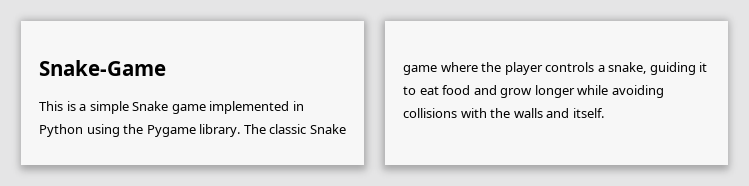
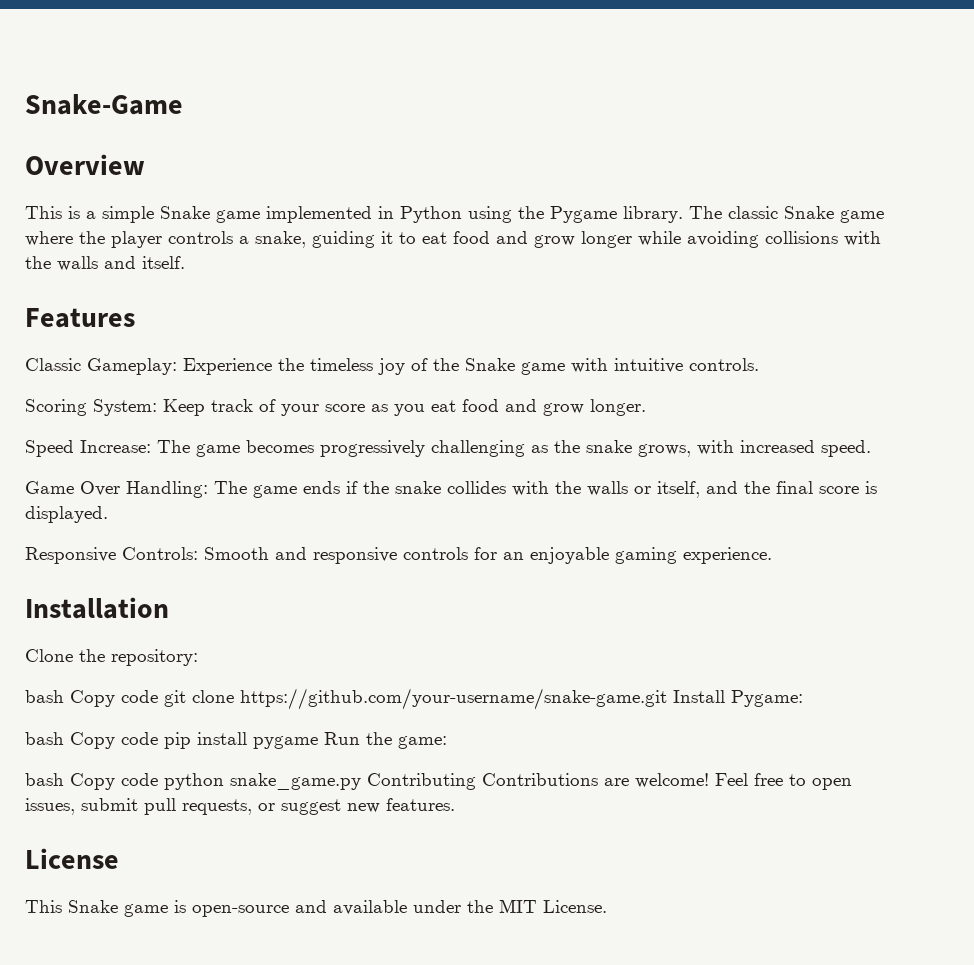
+ Overview
+ Features
+ Classic Gameplay: Experience the timeless joy of the Snake game with intuitive controls.
+ Scoring System: Keep track of your score as you eat food and grow longer.
+ Speed Increase: The game becomes progressively challenging as the snake grows, with increased speed.
+ Game Over Handling: The game ends if the snake collides with the walls or itself, and the final score is displayed.
+ Responsive Controls: Smooth and responsive controls for an enjoyable gaming experience.
+ Installation
+ Clone the repository:
+ bash Copy code git clone https://github.com/your-username/snake-game.git Install Pygame:
+ bash Copy code pip install pygame Run the game:
+ bash Copy code python snake_game.py Contributing Contributions are welcome! Feel free to open issues, submit pull requests, or suggest new features.
+ License
+ This Snake game is open-source and available under the MIT License.

